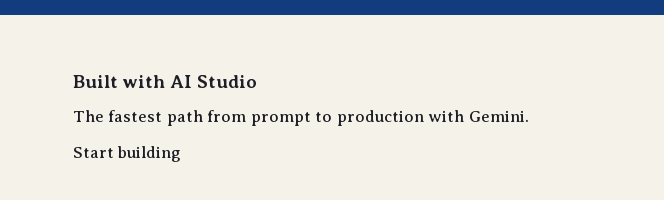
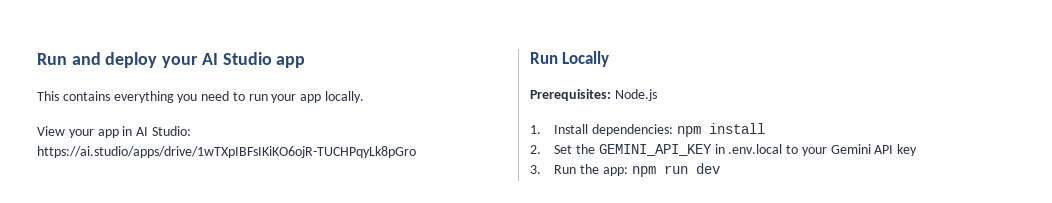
- Built with AI Studio
- The fastest path from prompt to production with Gemini.
- Start building
+ Run and deploy your AI Studio app
+ This contains everything you need to run your app locally.
+ View your app in AI Studio: https://ai.studio/apps/drive/1wTXpIBFsIKiKO6ojR-TUCHPqyLk8pGro
+ Run Locally
+ Prerequisites: Node.js
+ 1. Install dependencies: npm install
+ 2. Set the GEMINI_API_KEY in .env.local to your Gemini API key
+ 3. Run the app: npm run dev

